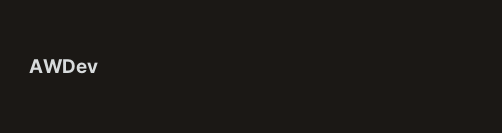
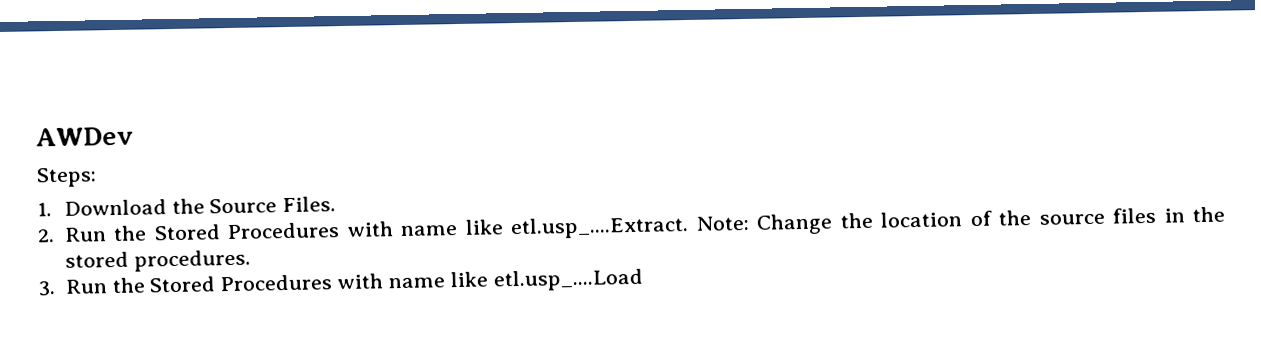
+ Steps:
+ 1. Download the Source Files.
+ 2. Run the Stored Procedures with name like etl.usp_....Extract. Note: Change the location of the source files in the stored procedures.
+ 3. Run the Stored Procedures with name like etl.usp_....Load

